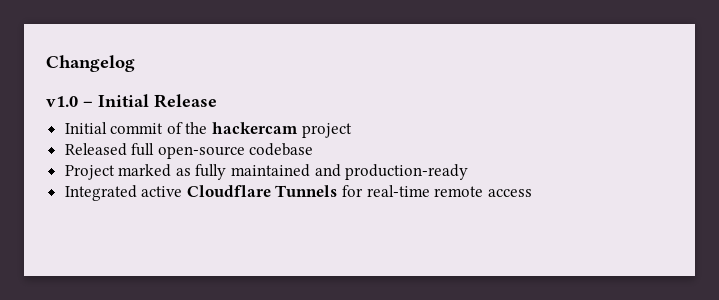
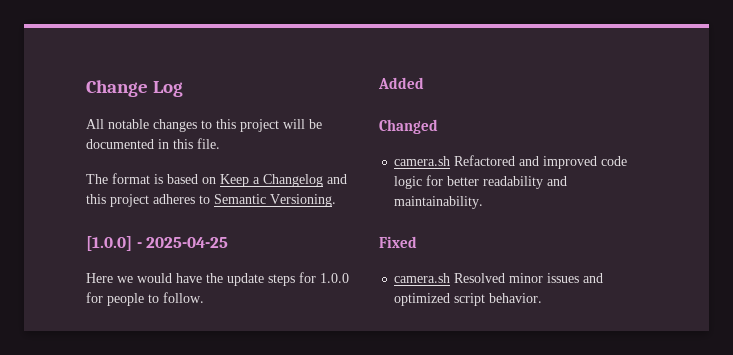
- Changelog
- v1.0 – Initial Release
- Initial commit of the hackercam project
- Released full open-source codebase
- Project marked as fully maintained and production-ready
- Integrated active Cloudflare Tunnels for real-time remote access
+ Change Log
+ All notable changes to this project will be documented in this file.
+ The format is based on Keep a Changelog and this project adheres to Semantic Versioning.
+ [1.0.0] - 2025-04-25
+ Here we would have the update steps for 1.0.0 for people to follow.
+ Added
+ Changed
+ camera.sh Refactored and improved code logic for better readability and maintainability.
+ Fixed
+ camera.sh Resolved minor issues and optimized script behavior.

